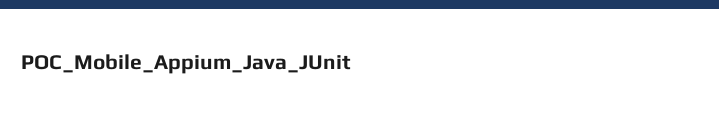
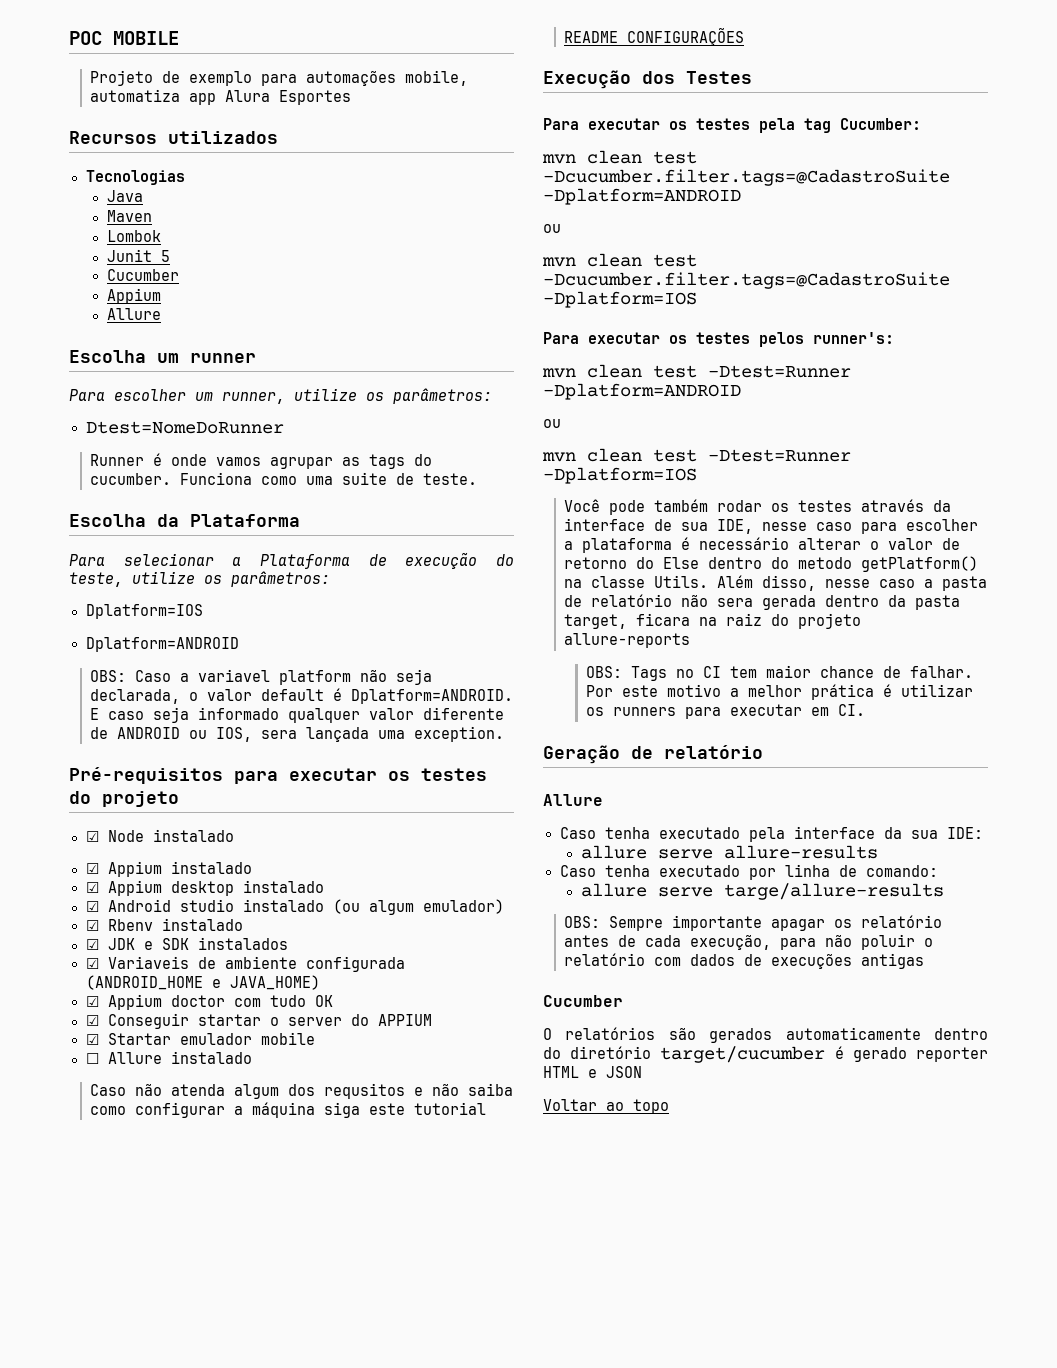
- POC_Mobile_Appium_Java_JUnit
+ POC MOBILE
+ Projeto de exemplo para automações mobile, automatiza app Alura Esportes
+ Recursos utilizados
+ Tecnologias
+ Java
+ Maven
+ Lombok
+ Junit 5
+ Cucumber
+ Appium
+ Allure
+ Escolha um runner
+ Para escolher um runner, utilize os parâmetros:
+ Dtest=NomeDoRunner
+ Runner é onde vamos agrupar as tags do cucumber. Funciona como uma suite de teste.
+ Escolha da Plataforma
+ Para selecionar a Plataforma de execução do teste, utilize os parâmetros:
+ Dplatform=IOS
+ Dplatform=ANDROID
+ OBS: Caso a variavel platform não seja declarada, o valor default é Dplatform=ANDROID. E caso seja informado qualquer valor diferente de ANDROID ou IOS, sera lançada uma exception.
+ Pré-requisitos para executar os testes do projeto
+ ☑ Node instalado
+ ☑ Appium instalado
+ ☑ Appium desktop instalado
+ ☑ Android studio instalado (ou algum emulador)
+ ☑ Rbenv instalado
+ ☑ JDK e SDK instalados
+ ☑ Variaveis de ambiente configurada (ANDROID_HOME e JAVA_HOME)
+ ☑ Appium doctor com tudo OK
+ ☑ Conseguir startar o server do APPIUM
+ ☑ Startar emulador mobile
+ ☐ Allure instalado
+ Caso não atenda algum dos requsitos e não saiba como configurar a máquina siga este tutorial README CONFIGURAÇÕES
+ Execução dos Testes
+ Para executar os testes pela tag Cucumber:
+ mvn clean test -Dcucumber.filter.tags=@CadastroSuite -Dplatform=ANDROID
+ ou
+ mvn clean test -Dcucumber.filter.tags=@CadastroSuite -Dplatform=IOS
+ Para executar os testes pelos runner's:
+ mvn clean test -Dtest=Runner -Dplatform=ANDROID
+ ou
+ mvn clean test -Dtest=Runner -Dplatform=IOS
+ Você pode também rodar os testes através da interface de sua IDE, nesse caso para escolher a plataforma é necessário alterar o valor de retorno do Else dentro do metodo getPlatform() na classe Utils. Além disso, nesse caso a pasta de relatório não sera gerada dentro da pasta target, ficara na raiz do projeto allure-reports
+ OBS: Tags no CI tem maior chance de falhar. Por este motivo a melhor prática é utilizar os runners para executar em CI.
+ Geração de relatório
+ Allure
+ Caso tenha executado pela interface da sua IDE:
+ allure serve allure-results
+ Caso tenha executado por linha de comando:
+ allure serve targe/allure-results
+ OBS: Sempre importante apagar os relatório antes de cada execução, para não poluir o relatório com dados de execuções antigas
+ Cucumber
+ O relatórios são gerados automaticamente dentro do diretório target/cucumber é gerado reporter HTML e JSON
+ Voltar ao topo

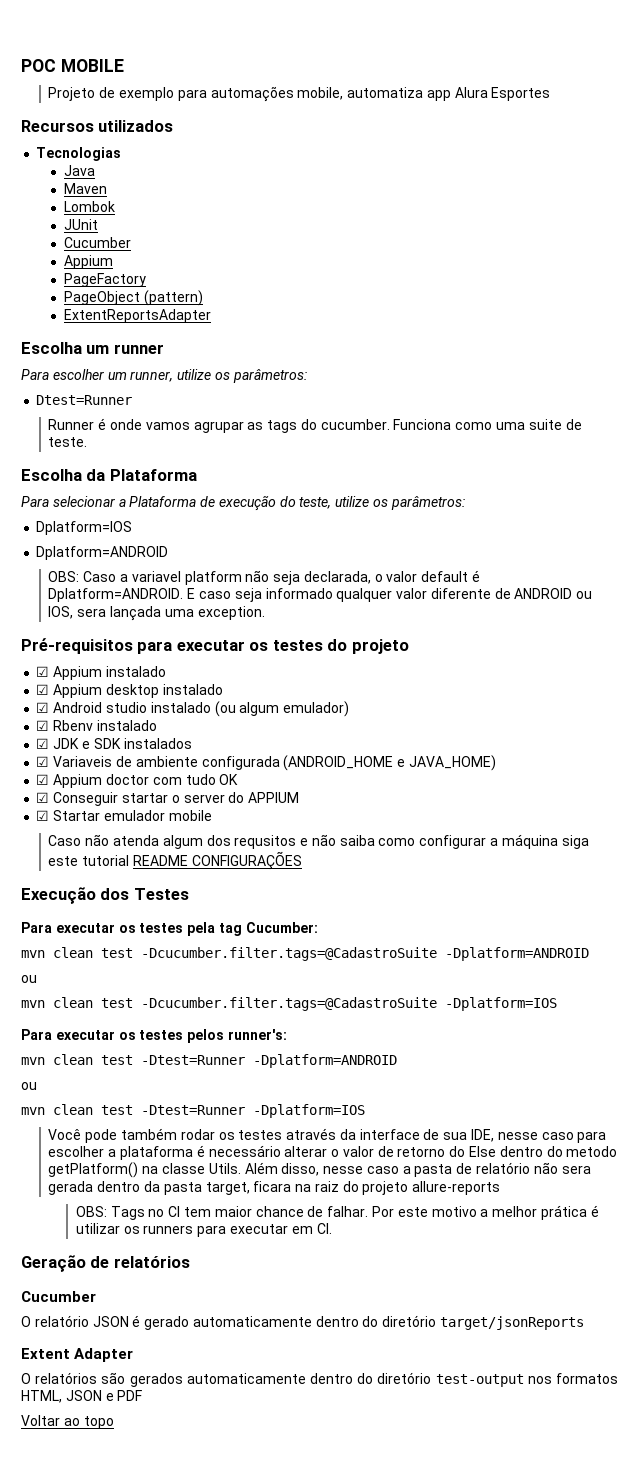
- Junit 5
+ JUnit
  Cucumber
  Appium
- Allure
+ PageFactory
+ PageObject (pattern)
+ ExtentReportsAdapter
- Dtest=NomeDoRunner
+ Dtest=Runner
- ☑ Node instalado
- ☐ Allure instalado
- Geração de relatório
- Allure
- Caso tenha executado pela interface da sua IDE:
- allure serve allure-results
- Caso tenha executado por linha de comando:
- allure serve targe/allure-results
- OBS: Sempre importante apagar os relatório antes de cada execução, para não poluir o relatório com dados de execuções antigas
+ Geração de relatórios
  Cucumber
+ O relatório JSON é gerado automaticamente dentro do diretório target/jsonReports
+ Extent Adapter
- O relatórios são gerados automaticamente dentro do diretório target/cucumber é gerado reporter HTML e JSON
+ O relatórios são gerados automaticamente dentro do diretório test-output nos formatos HTML, JSON e PDF

